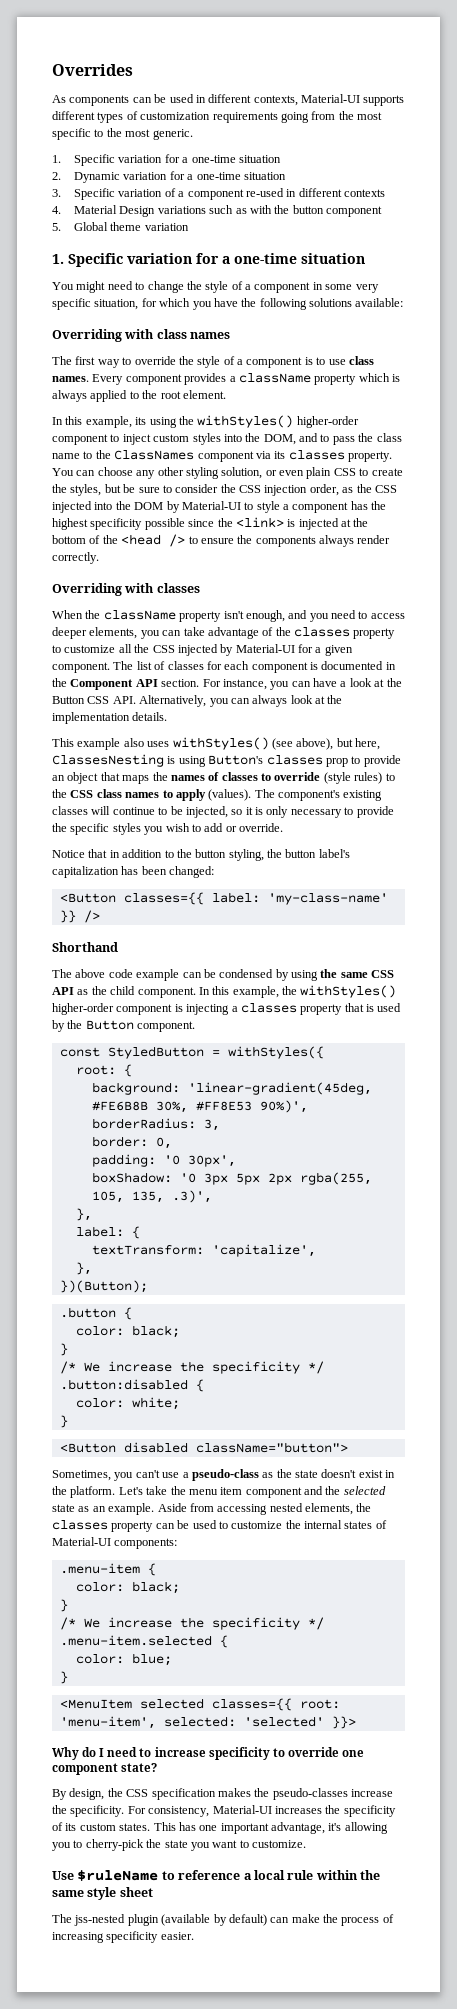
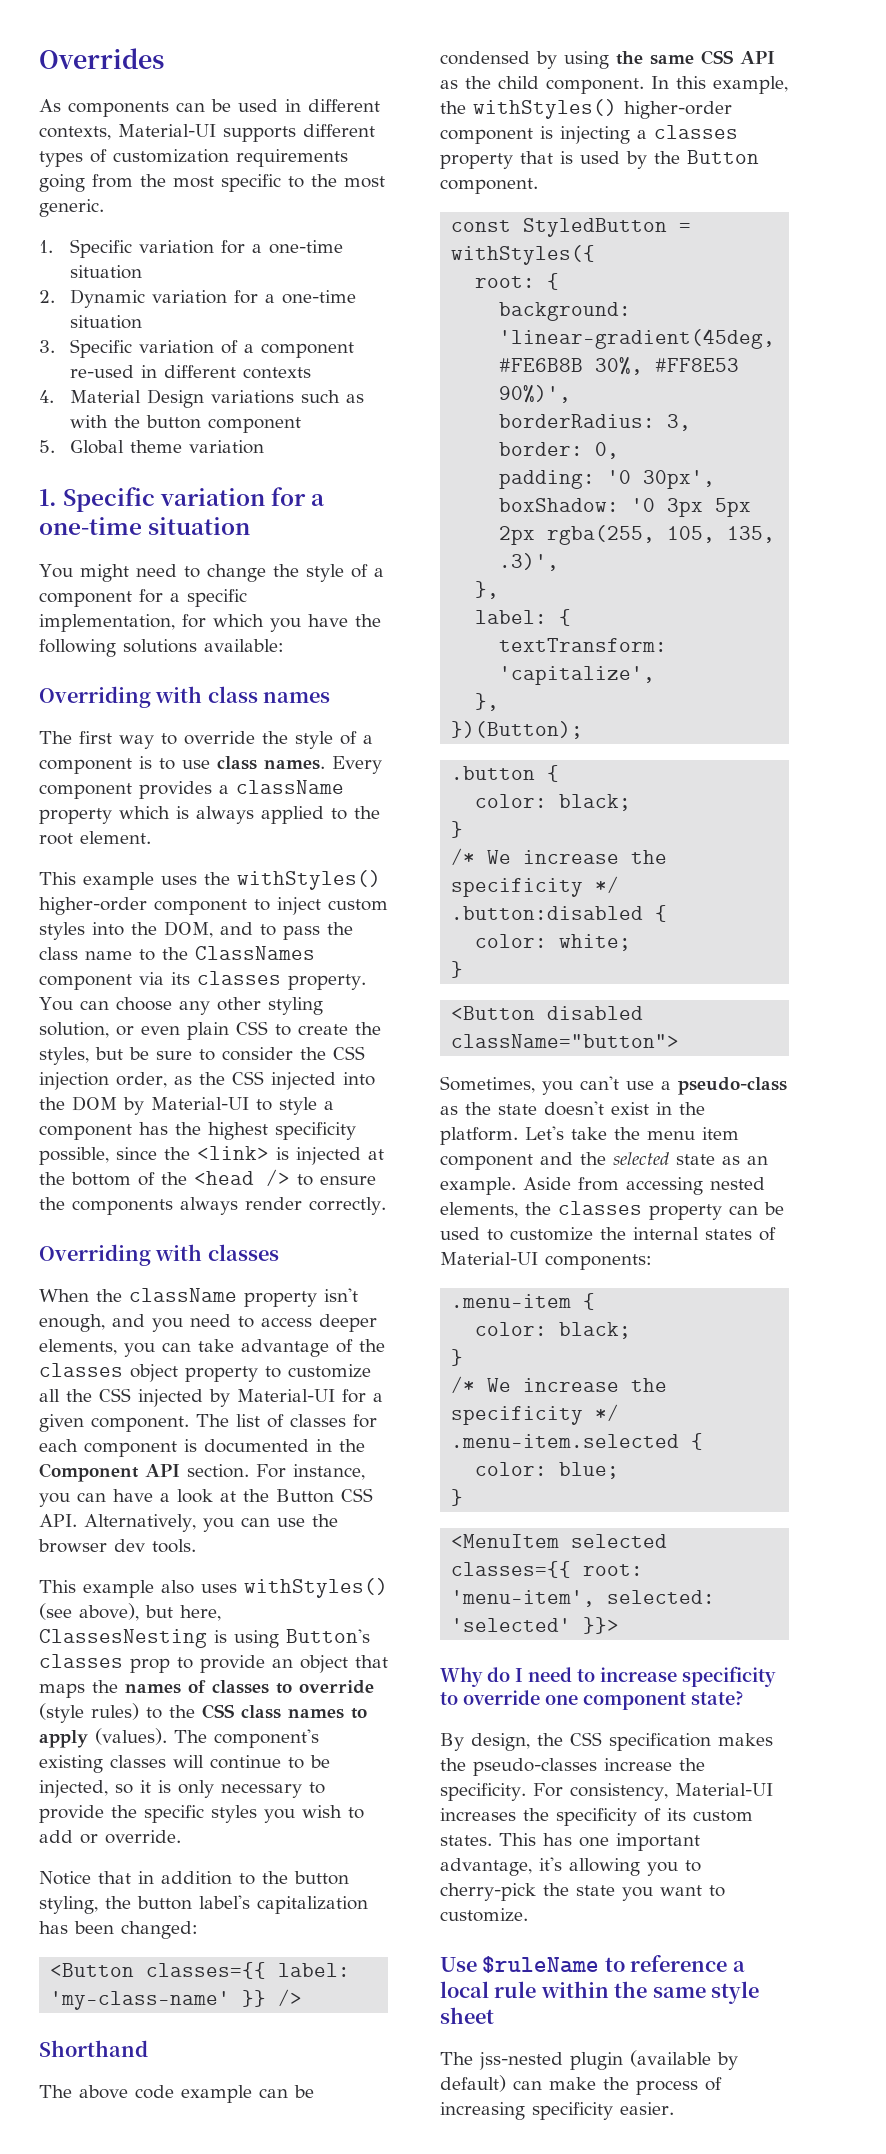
- You might need to change the style of a component in some very specific situation, for which you have the following solutions available:
+ You might need to change the style of a component for a specific implementation, for which you have the following solutions available:
- In this example, its using the withStyles() higher-order component to inject custom styles into the DOM, and to pass the class name to the ClassNames component via its classes property.
+ This example uses the withStyles() higher-order component to inject custom styles into the DOM, and to pass the class name to the ClassNames component via its classes property.
- You can choose any other styling solution, or even plain CSS to create the styles, but be sure to consider the CSS injection order, as the CSS injected into the DOM by Material-UI to style a component has the highest specificity possible since the <link> is injected at the bottom of the <head /> to ensure the components always render correctly.
+ You can choose any other styling solution, or even plain CSS to create the styles, but be sure to consider the CSS injection order, as the CSS injected into the DOM by Material-UI to style a component has the highest specificity possible, since the <link> is injected at the bottom of the <head /> to ensure the components always render correctly.
- When the className property isn't enough, and you need to access deeper elements, you can take advantage of the classes property to customize all the CSS injected by Material-UI for a given component.
+ When the className property isn't enough, and you need to access deeper elements, you can take advantage of the classes object property to customize all the CSS injected by Material-UI for a given component.
- For instance, you can have a look at the Button CSS API. Alternatively, you can always look at the implementation details.
+ For instance, you can have a look at the Button CSS API. Alternatively, you can use the browser dev tools.

